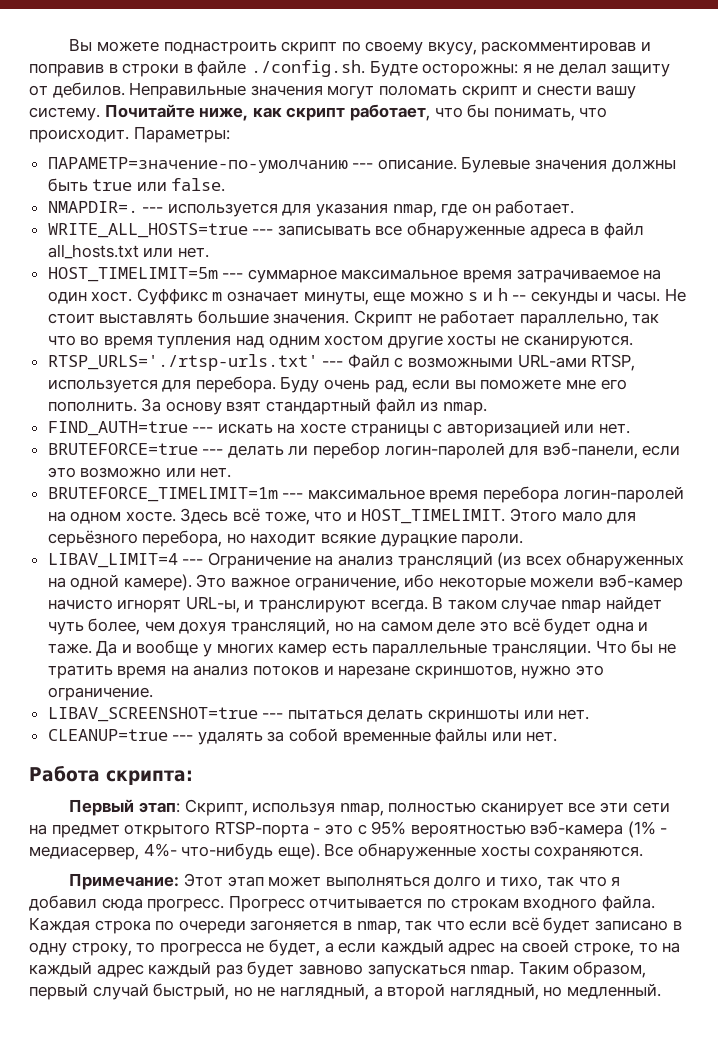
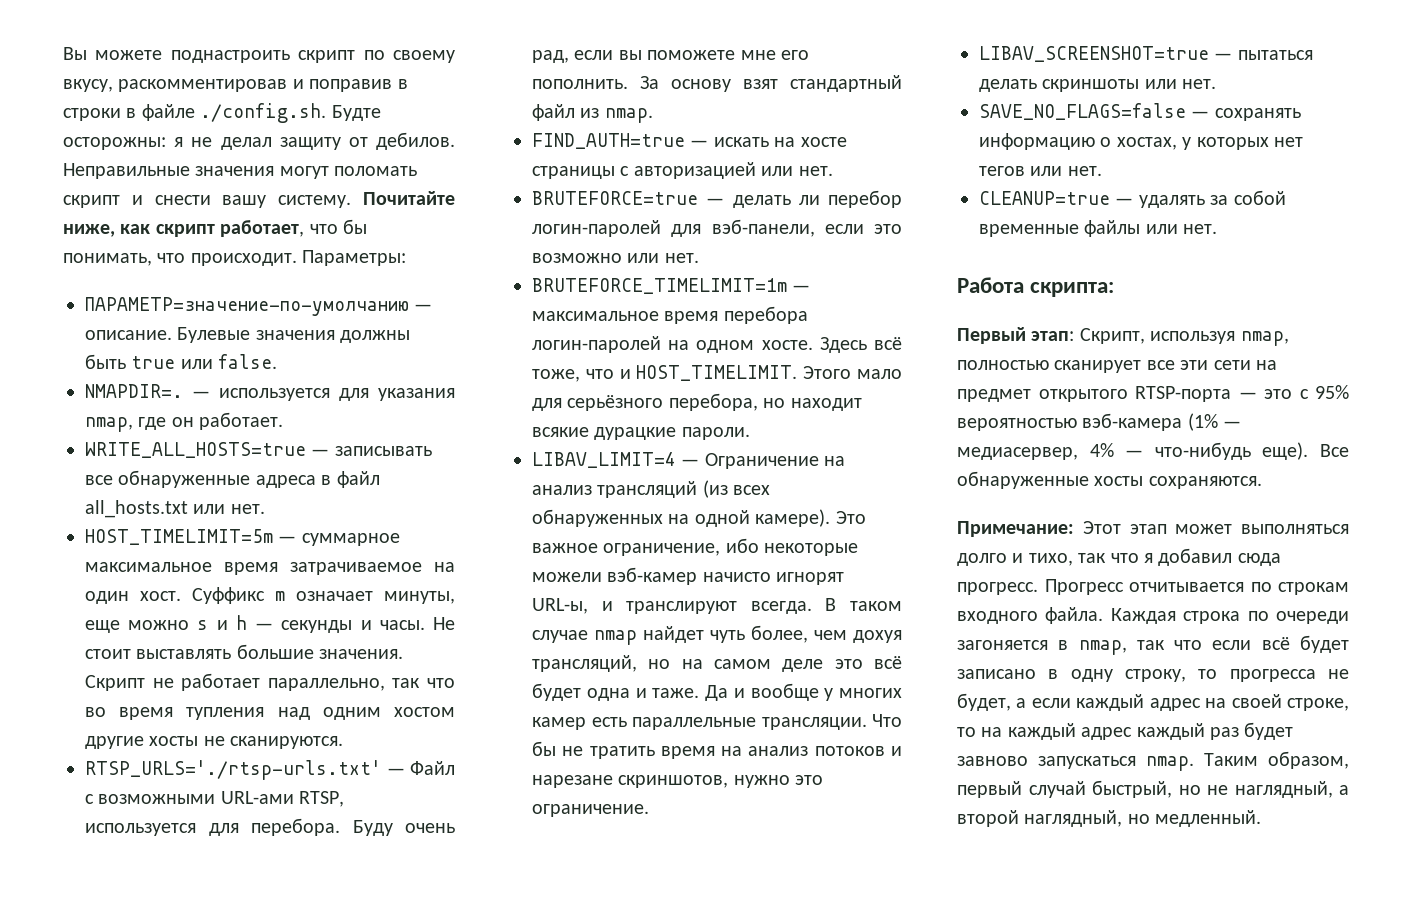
- ПАРАМЕТР=значение-по-умолчанию --- описание.
+ ПАРАМЕТР=значение-по-умолчанию — описание.
- --- используется для указания nmap, где он работает.
+ — используется для указания nmap, где он работает.
- WRITE_ALL_HOSTS=true --- записывать все обнаруженные адреса в файл all_hosts.txt или нет.
+ WRITE_ALL_HOSTS=true — записывать все обнаруженные адреса в файл all_hosts.txt или нет.
- HOST_TIMELIMIT=5m --- cуммарное максимальное время затрачиваемое на один хост.
+ HOST_TIMELIMIT=5m — cуммарное максимальное время затрачиваемое на один хост.
- Суффикс m означает минуты, еще можно s и h -- секунды и часы.
+ Суффикс m означает минуты, еще можно s и h — секунды и часы.
- RTSP_URLS='./rtsp-urls.txt' --- Файл с возможными URL-ами RTSP, используется для перебора.
+ RTSP_URLS='./rtsp-urls.txt' — Файл с возможными URL-ами RTSP, используется для перебора.
- FIND_AUTH=true --- искать на хосте страницы с авторизацией или нет.
+ FIND_AUTH=true — искать на хосте страницы с авторизацией или нет.
- BRUTEFORCE=true --- делать ли перебор логин-паролей для вэб-панели, если это возможно или нет.
+ BRUTEFORCE=true — делать ли перебор логин-паролей для вэб-панели, если это возможно или нет.
- BRUTEFORCE_TIMELIMIT=1m --- максимальное время перебора логин-паролей на одном хосте.
+ BRUTEFORCE_TIMELIMIT=1m — максимальное время перебора логин-паролей на одном хосте.
- LIBAV_LIMIT=4 --- Ограничение на анализ трансляций (из всех обнаруженных на одной камере).
+ LIBAV_LIMIT=4 — Ограничение на анализ трансляций (из всех обнаруженных на одной камере).
- LIBAV_SCREENSHOT=true --- пытаться делать скриншоты или нет.
+ LIBAV_SCREENSHOT=true — пытаться делать скриншоты или нет.
+ SAVE_NO_FLAGS=false — сохранять информацию о хостах, у которых нет тегов или нет.
- CLEANUP=true --- удалять за собой временные файлы или нет.
+ CLEANUP=true — удалять за собой временные файлы или нет.
- Первый этап: Скрипт, используя nmap, полностью сканирует все эти сети на предмет открытого RTSP-порта - это с 95% вероятностью вэб-камера (1% - медиасервер, 4%- что-нибудь еще).
+ Первый этап: Скрипт, используя nmap, полностью сканирует все эти сети на предмет открытого RTSP-порта — это с 95% вероятностью вэб-камера (1% — медиасервер, 4% — что-нибудь еще).

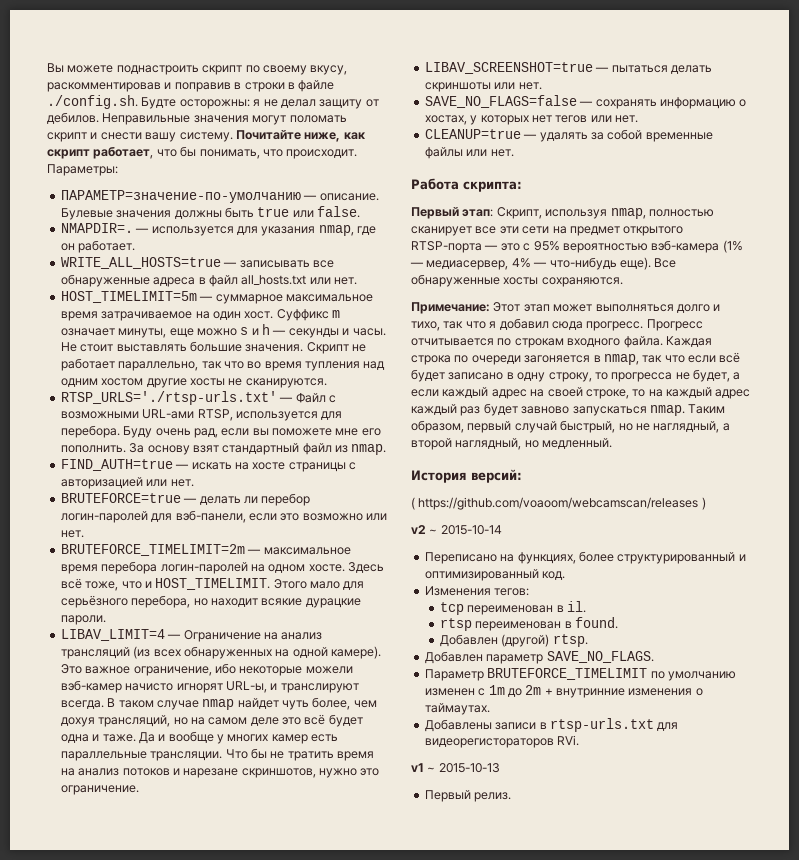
- BRUTEFORCE_TIMELIMIT=1m — максимальное время перебора логин-паролей на одном хосте.
+ BRUTEFORCE_TIMELIMIT=2m — максимальное время перебора логин-паролей на одном хосте.
+ История версий:
+ ( https://github.com/voaoom/webcamscan/releases )
+ v2 ~ 2015-10-14
+ Переписано на функциях, более структурированный и оптимизированный код.
+ Изменения тегов:
+ tcp переименован в il.
+ rtsp переименован в found.
+ Добавлен (другой) rtsp.
+ Добавлен параметр SAVE_NO_FLAGS.
+ Параметр BRUTEFORCE_TIMELIMIT по умолчанию изменен с 1m до 2m + внутринние изменения о таймаутах.
+ Добавлены записи в rtsp-urls.txt для видеорегистораторов RVi.
+ v1 ~ 2015-10-13
+ Первый релиз.

